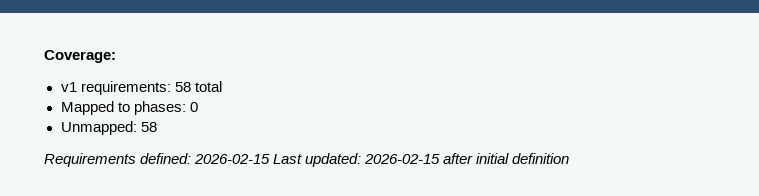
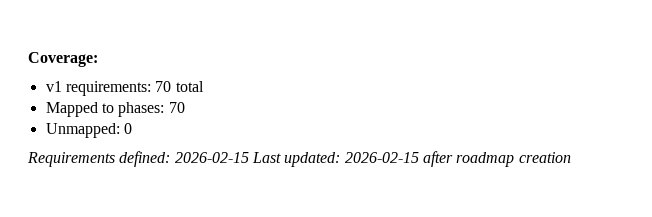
- v1 requirements: 58 total
+ v1 requirements: 70 total
- Mapped to phases: 0
+ Mapped to phases: 70
- Unmapped: 58
+ Unmapped: 0
- Requirements defined: 2026-02-15 Last updated: 2026-02-15 after initial definition
+ Requirements defined: 2026-02-15 Last updated: 2026-02-15 after roadmap creation

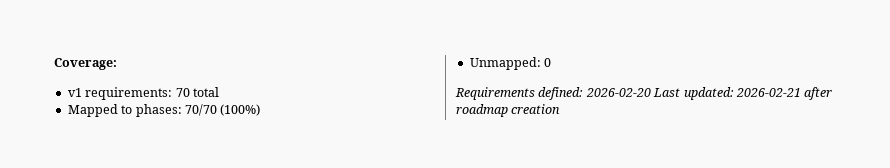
- Mapped to phases: 70
+ Mapped to phases: 70/70 (100%)
- Requirements defined: 2026-02-15 Last updated: 2026-02-15 after roadmap creation
+ Requirements defined: 2026-02-20 Last updated: 2026-02-21 after roadmap creation

